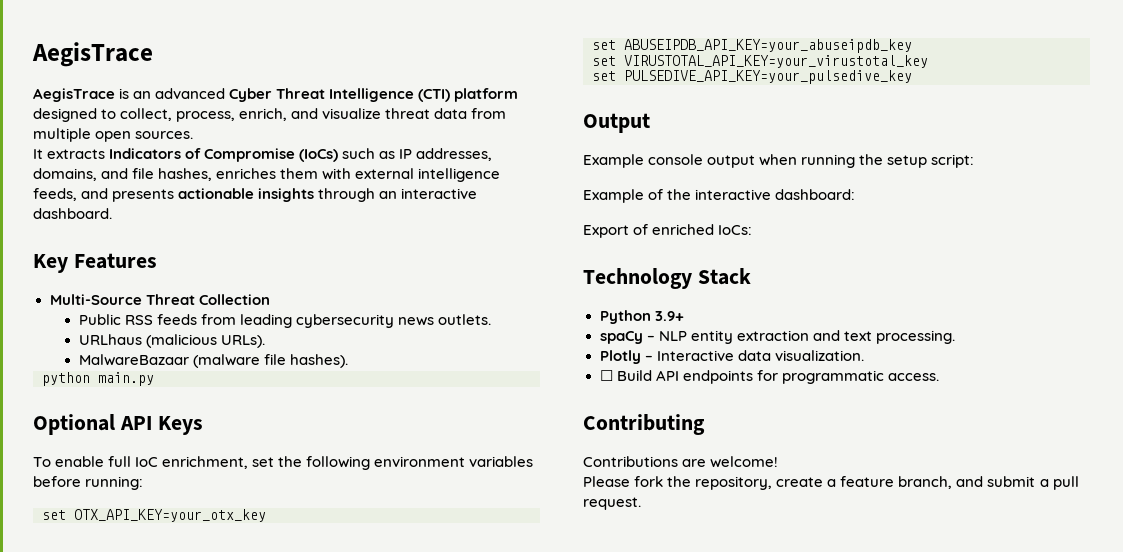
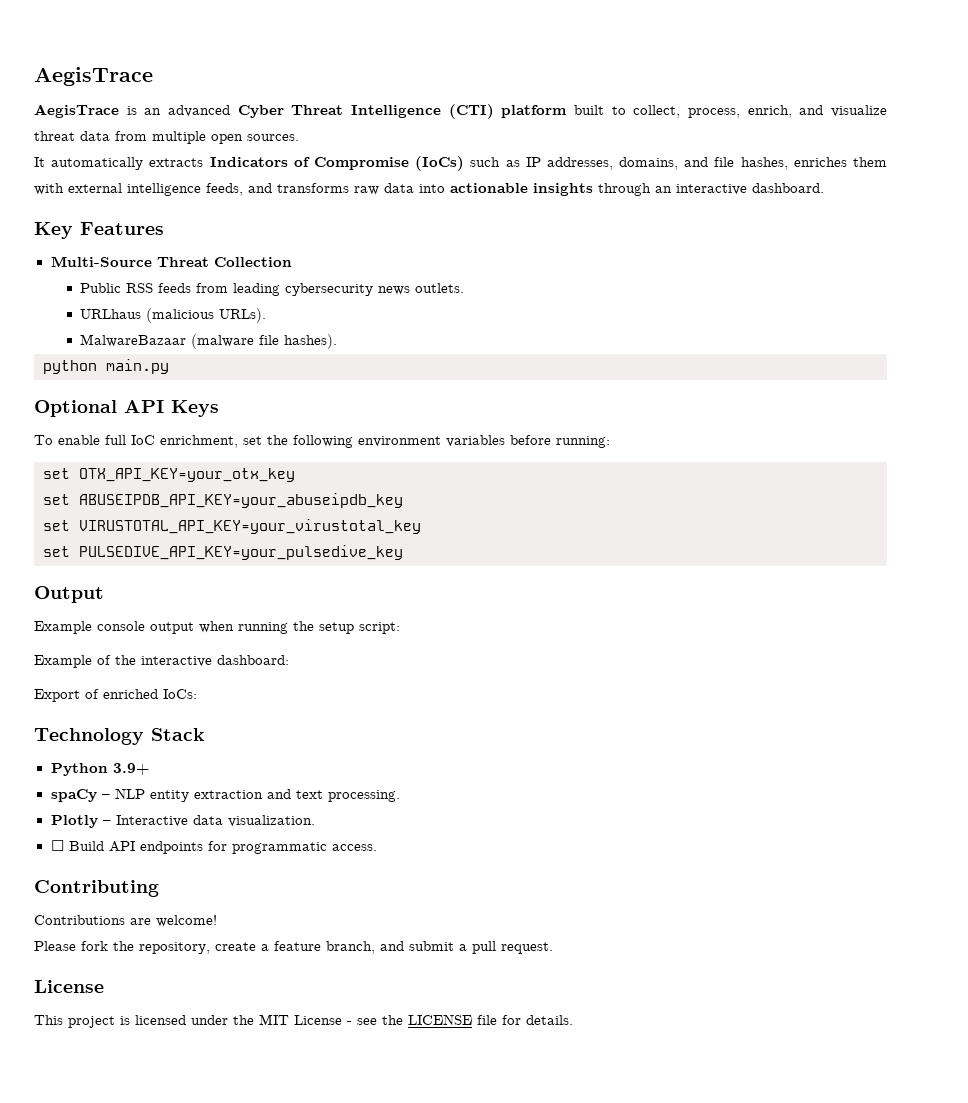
- AegisTrace is an advanced Cyber Threat Intelligence (CTI) platform designed to collect, process, enrich, and visualize threat data from multiple open sources.
+ AegisTrace is an advanced Cyber Threat Intelligence (CTI) platform built to collect, process, enrich, and visualize threat data from multiple open sources.
- It extracts Indicators of Compromise (IoCs) such as IP addresses, domains, and file hashes, enriches them with external intelligence feeds, and presents actionable insights through an interactive dashboard.
+ It automatically extracts Indicators of Compromise (IoCs) such as IP addresses, domains, and file hashes, enriches them with external intelligence feeds, and transforms raw data into actionable insights through an interactive dashboard.
  Please fork the repository, create a feature branch, and submit a pull request.
+ License
+ This project is licensed under the MIT License - see the LICENSE file for details.

